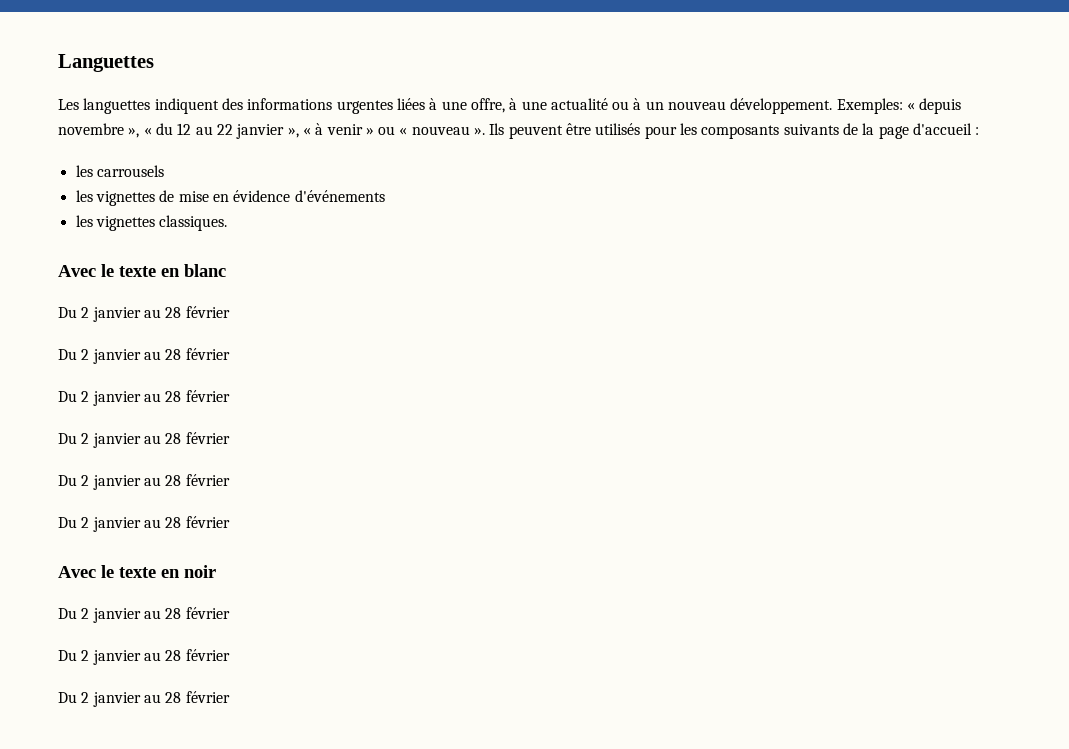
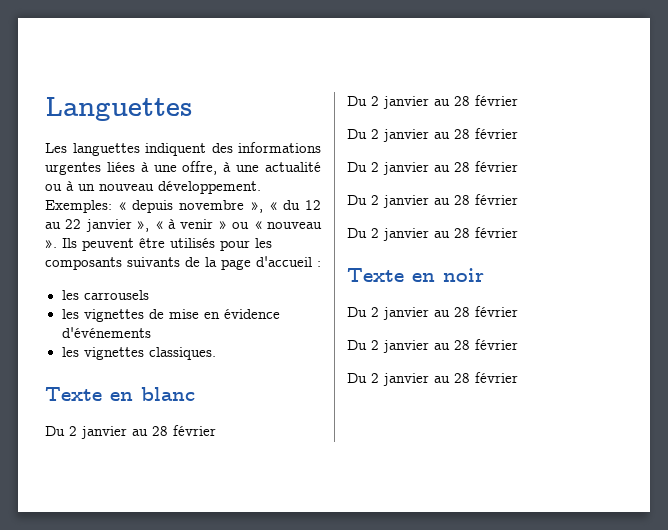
- Avec le texte en blanc
+ Texte en blanc
- Avec le texte en noir
+ Texte en noir

